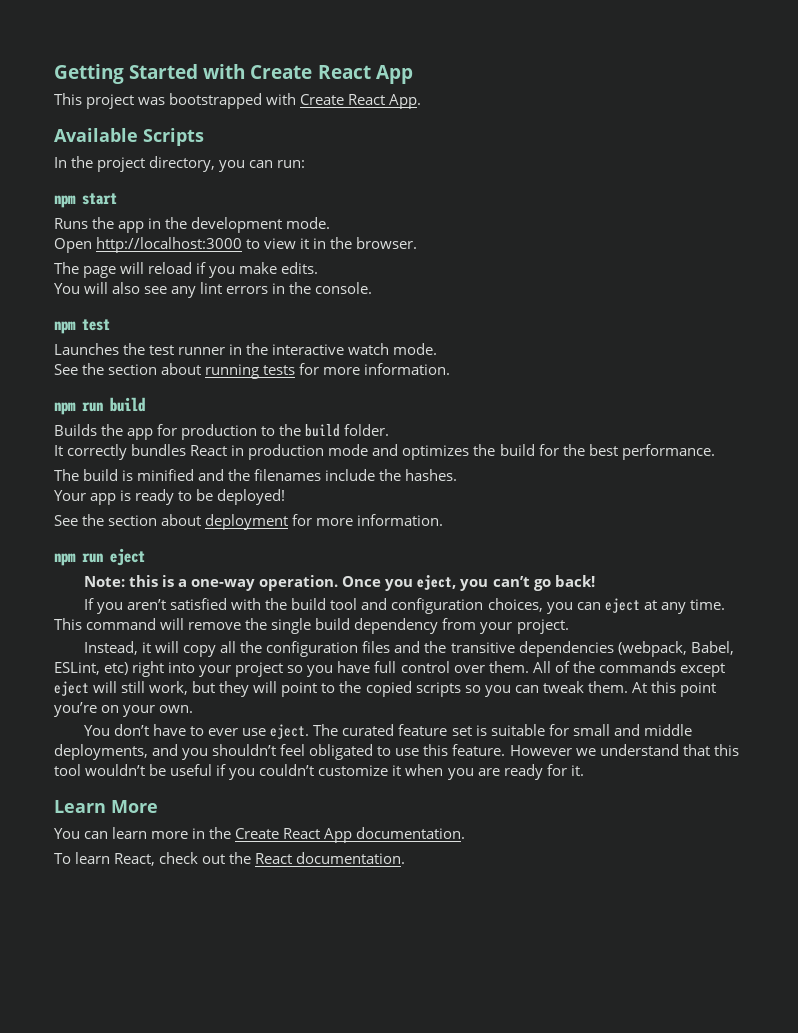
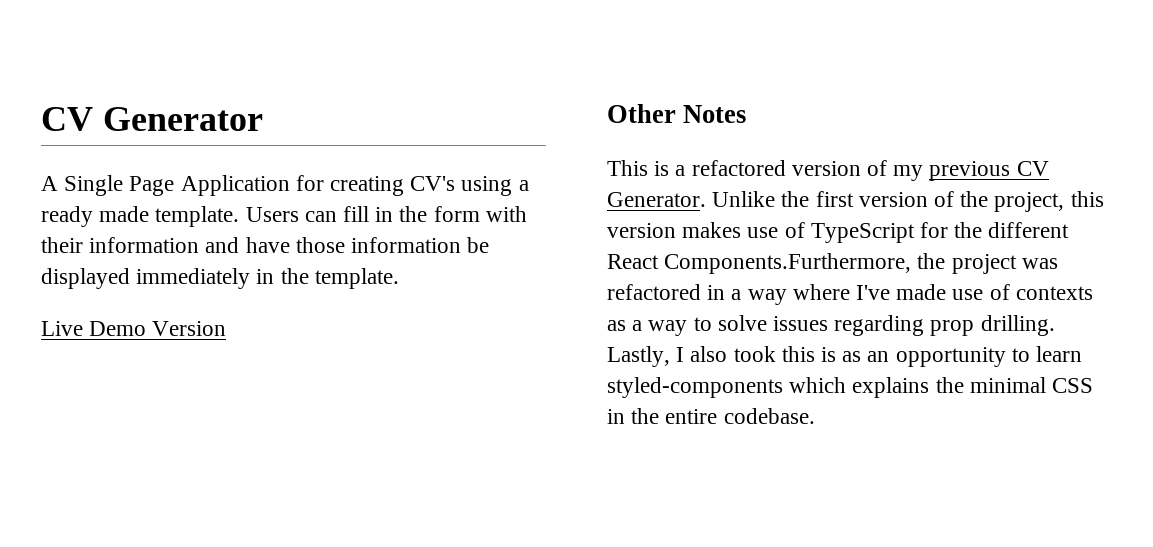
- Getting Started with Create React App
- This project was bootstrapped with Create React App.
- Available Scripts
- In the project directory, you can run:
- npm start
- Runs the app in the development mode.
- Open http://localhost:3000 to view it in the browser.
- The page will reload if you make edits.
- You will also see any lint errors in the console.
- npm test
- Launches the test runner in the interactive watch mode.
- See the section about running tests for more information.
- npm run build
- Builds the app for production to the build folder.
- It correctly bundles React in production mode and optimizes the build for the best performance.
- The build is minified and the filenames include the hashes.
- Your app is ready to be deployed!
- See the section about deployment for more information.
- npm run eject
- Note: this is a one-way operation. Once you eject, you can’t go back!
- If you aren’t satisfied with the build tool and configuration choices, you can eject at any time. This command will remove the single build dependency from your project.
- Instead, it will copy all the configuration files and the transitive dependencies (webpack, Babel, ESLint, etc) right into your project so you have full control over them. All of the commands except eject will still work, but they will point to the copied scripts so you can tweak them. At this point you’re on your own.
- You don’t have to ever use eject. The curated feature set is suitable for small and middle deployments, and you shouldn’t feel obligated to use this feature. However we understand that this tool wouldn’t be useful if you couldn’t customize it when you are ready for it.
- Learn More
- You can learn more in the Create React App documentation.
- To learn React, check out the React documentation.
+ CV Generator
+ A Single Page Application for creating CV's using a ready made template. Users can fill in the form with their information and have those information be displayed immediately in the template.
+ Live Demo Version
+ Other Notes
+ This is a refactored version of my previous CV Generator. Unlike the first version of the project, this version makes use of TypeScript for the different React Components.Furthermore, the project was refactored in a way where I've made use of contexts as a way to solve issues regarding prop drilling. Lastly, I also took this is as an opportunity to learn styled-components which explains the minimal CSS in the entire codebase.

